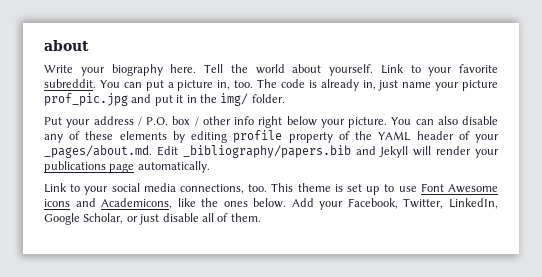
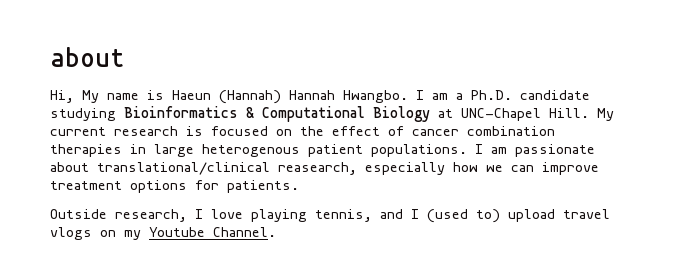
- Write your biography here. Tell the world about yourself. Link to your favorite subreddit. You can put a picture in, too. The code is already in, just name your picture prof_pic.jpg and put it in the img/ folder.
- Put your address / P.O. box / other info right below your picture. You can also disable any of these elements by editing profile property of the YAML header of your _pages/about.md. Edit _bibliography/papers.bib and Jekyll will render your publications page automatically.
- Link to your social media connections, too. This theme is set up to use Font Awesome icons and Academicons, like the ones below. Add your Facebook, Twitter, LinkedIn, Google Scholar, or just disable all of them.
+ Hi, My name is Haeun (Hannah) Hannah Hwangbo. I am a Ph.D. candidate studying Bioinformatics & Computational Biology at UNC-Chapel Hill. My current research is focused on the effect of cancer combination therapies in large heterogenous patient populations. I am passionate about translational/clinical reasearch, especially how we can improve treatment options for patients.
+ Outside research, I love playing tennis, and I (used to) upload travel vlogs on my Youtube Channel.

